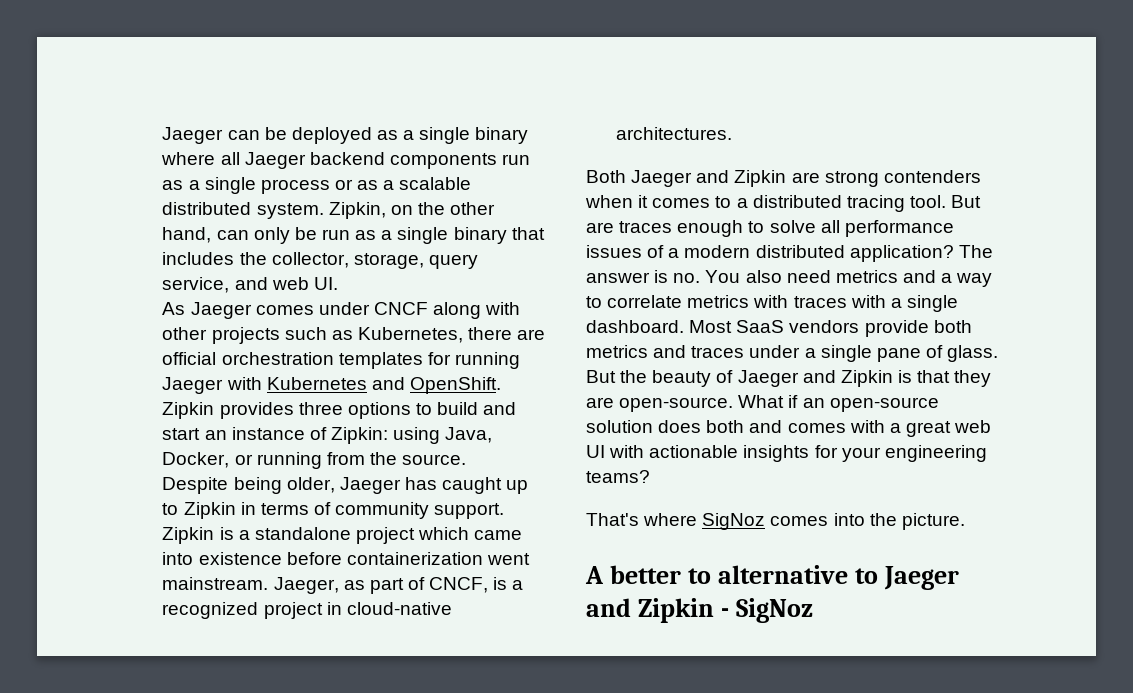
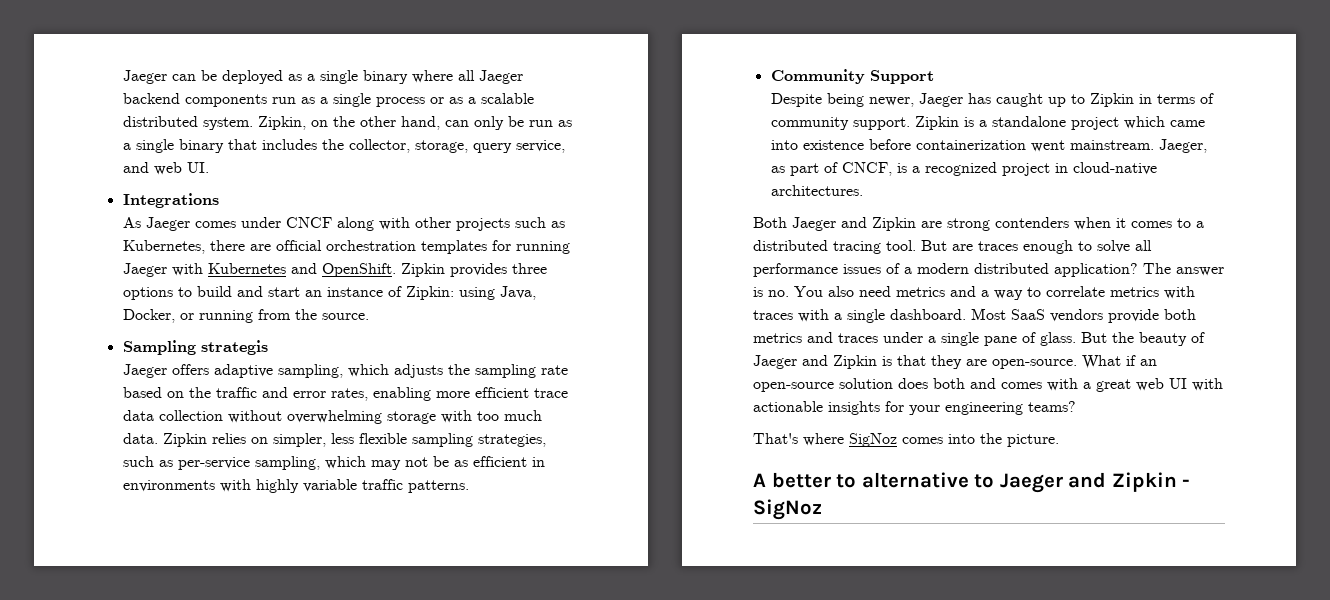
+ Integrations
+ Sampling strategis
+ Jaeger offers adaptive sampling, which adjusts the sampling rate based on the traffic and error rates, enabling more efficient trace data collection without overwhelming storage with too much data. Zipkin relies on simpler, less flexible sampling strategies, such as per-service sampling, which may not be as efficient in environments with highly variable traffic patterns.
+ Community Support
- Despite being older, Jaeger has caught up to Zipkin in terms of community support.
+ Despite being newer, Jaeger has caught up to Zipkin in terms of community support.

